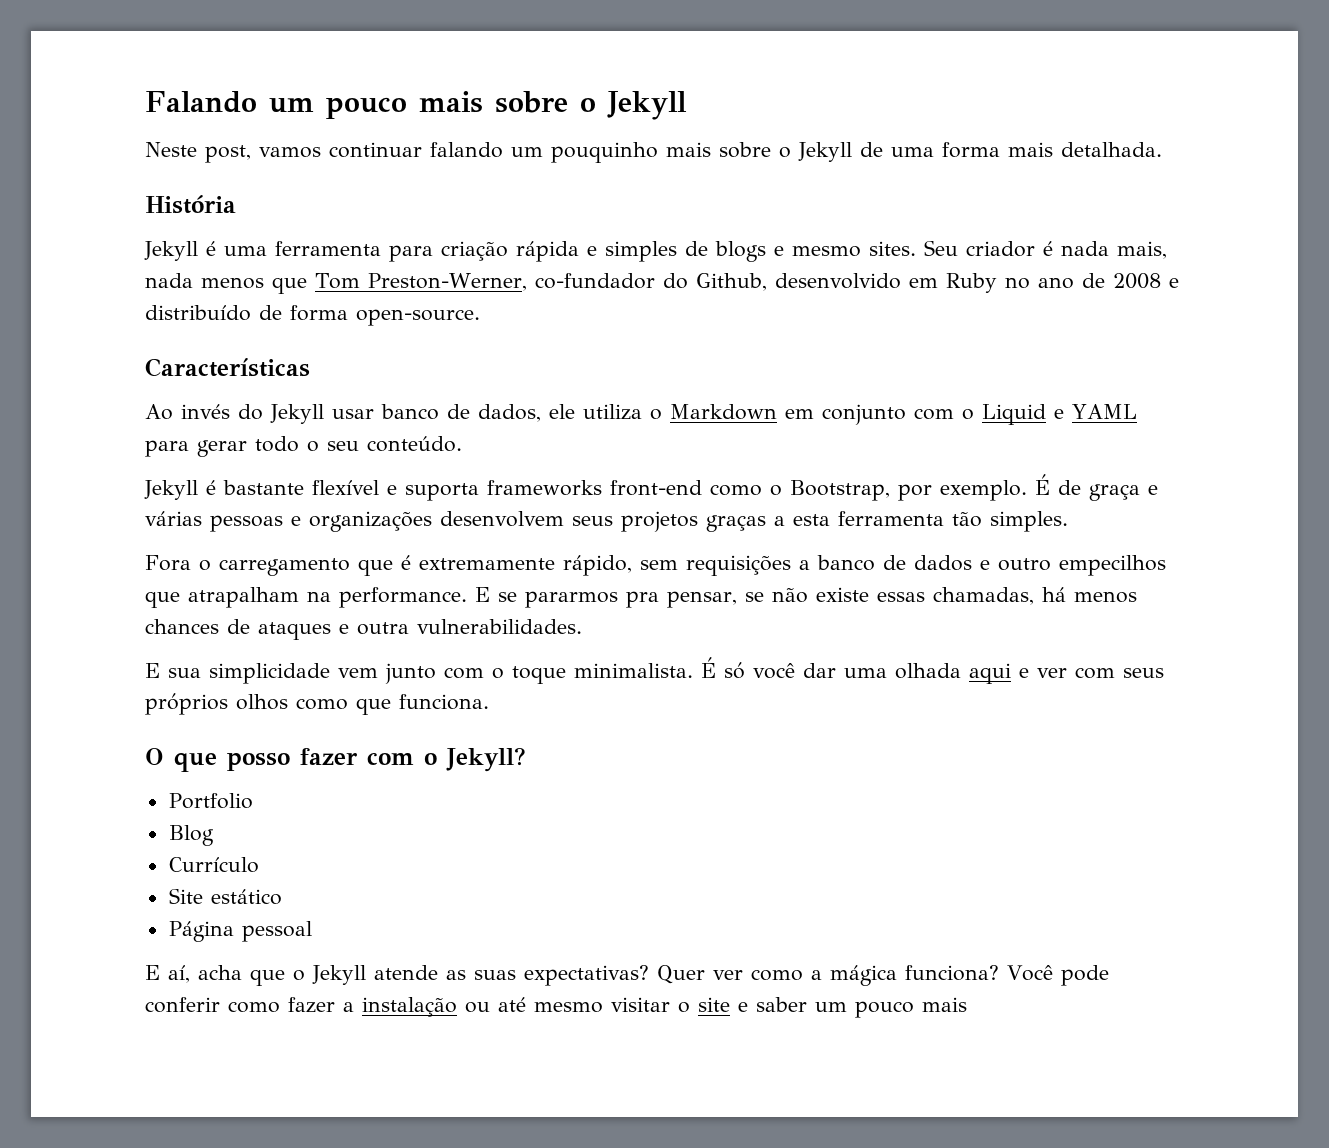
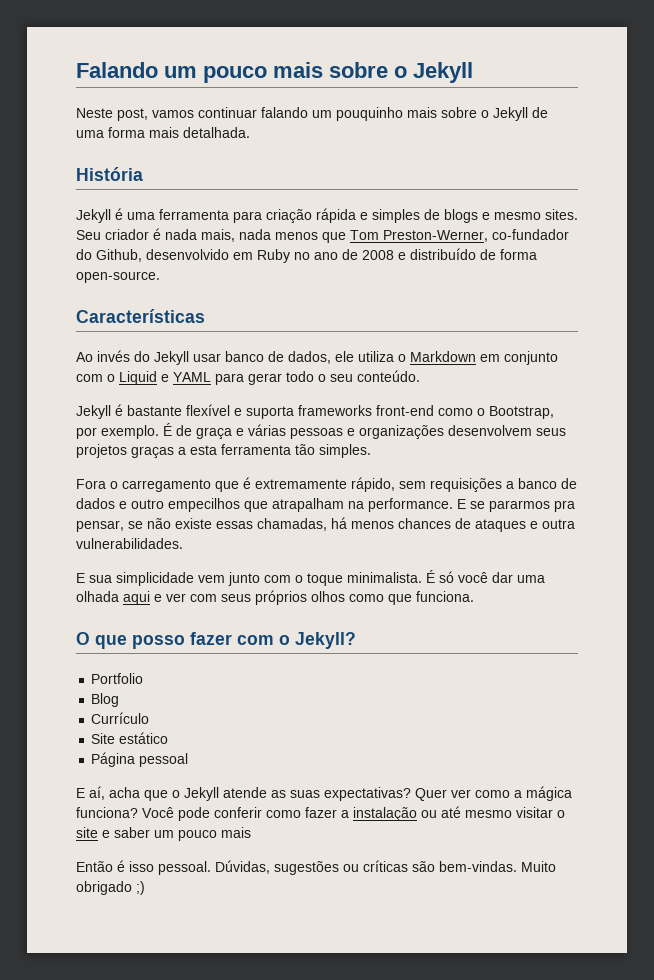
+ Então é isso pessoal. Dúvidas, sugestões ou críticas são bem-vindas. Muito obrigado ;)

